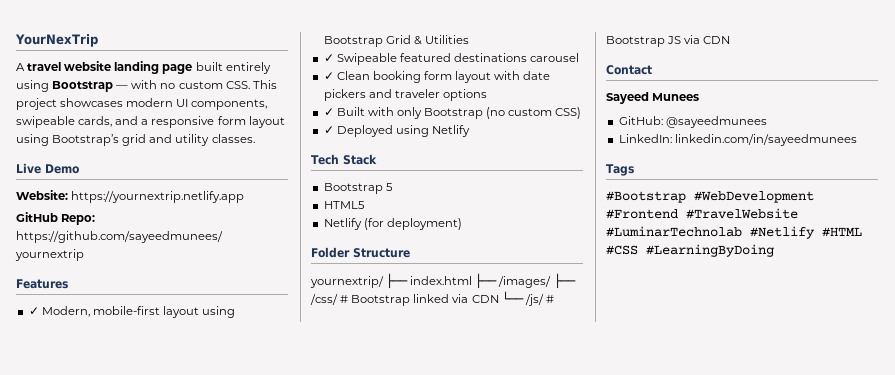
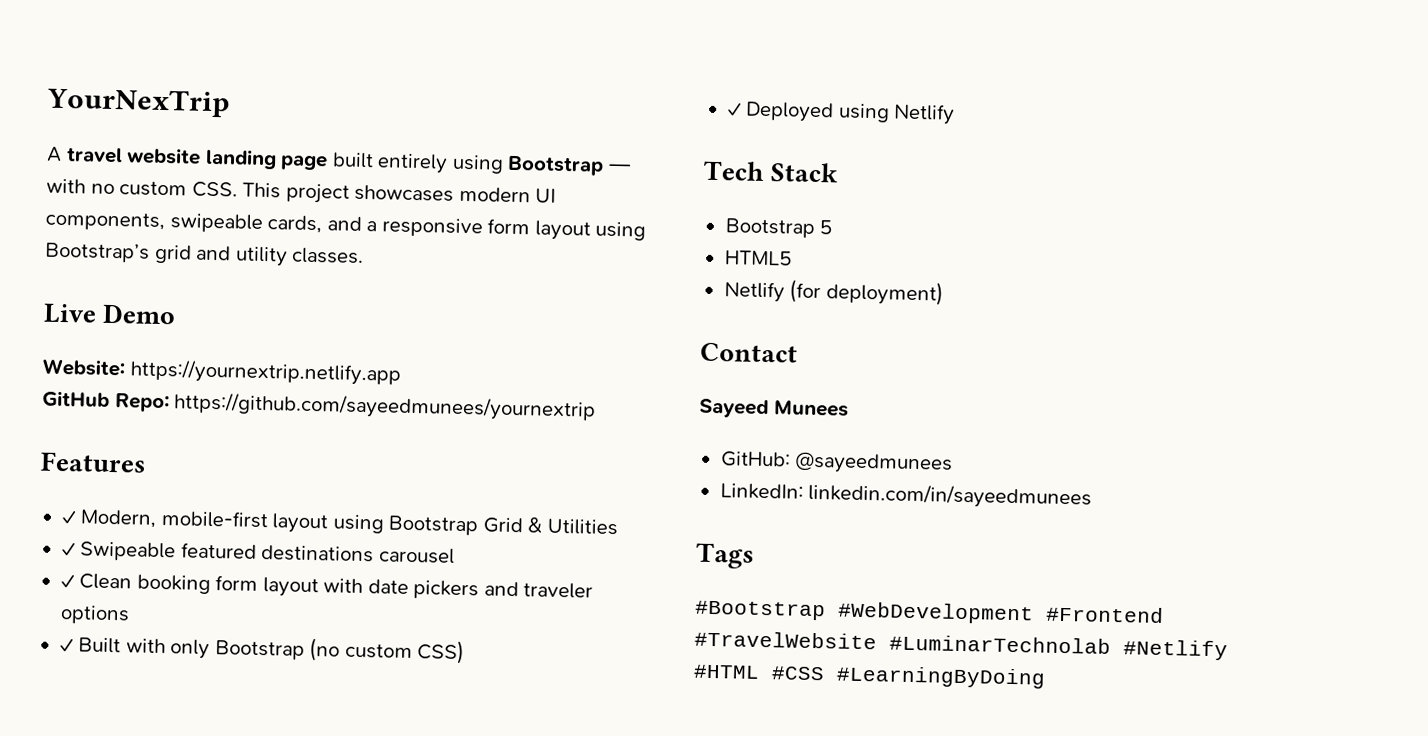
- Folder Structure
- yournextrip/ ├── index.html ├── /images/ ├── /css/ # Bootstrap linked via CDN └── /js/ # Bootstrap JS via CDN

